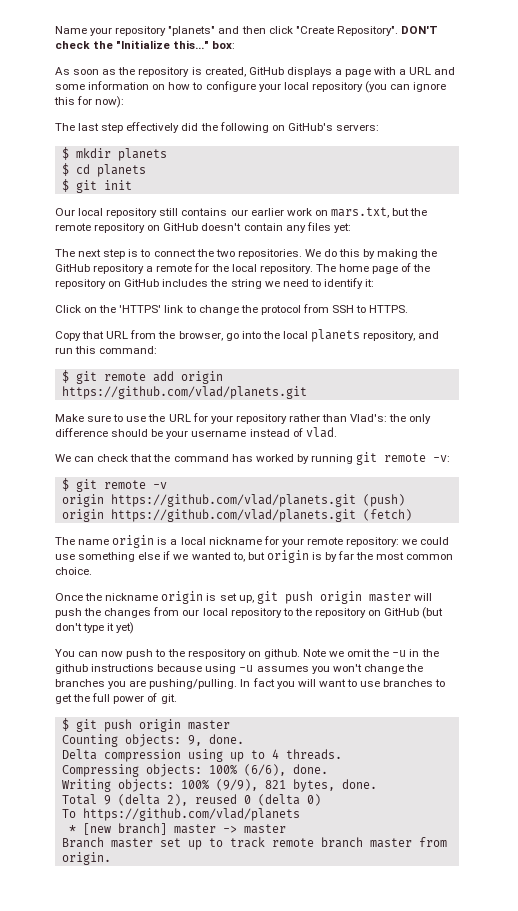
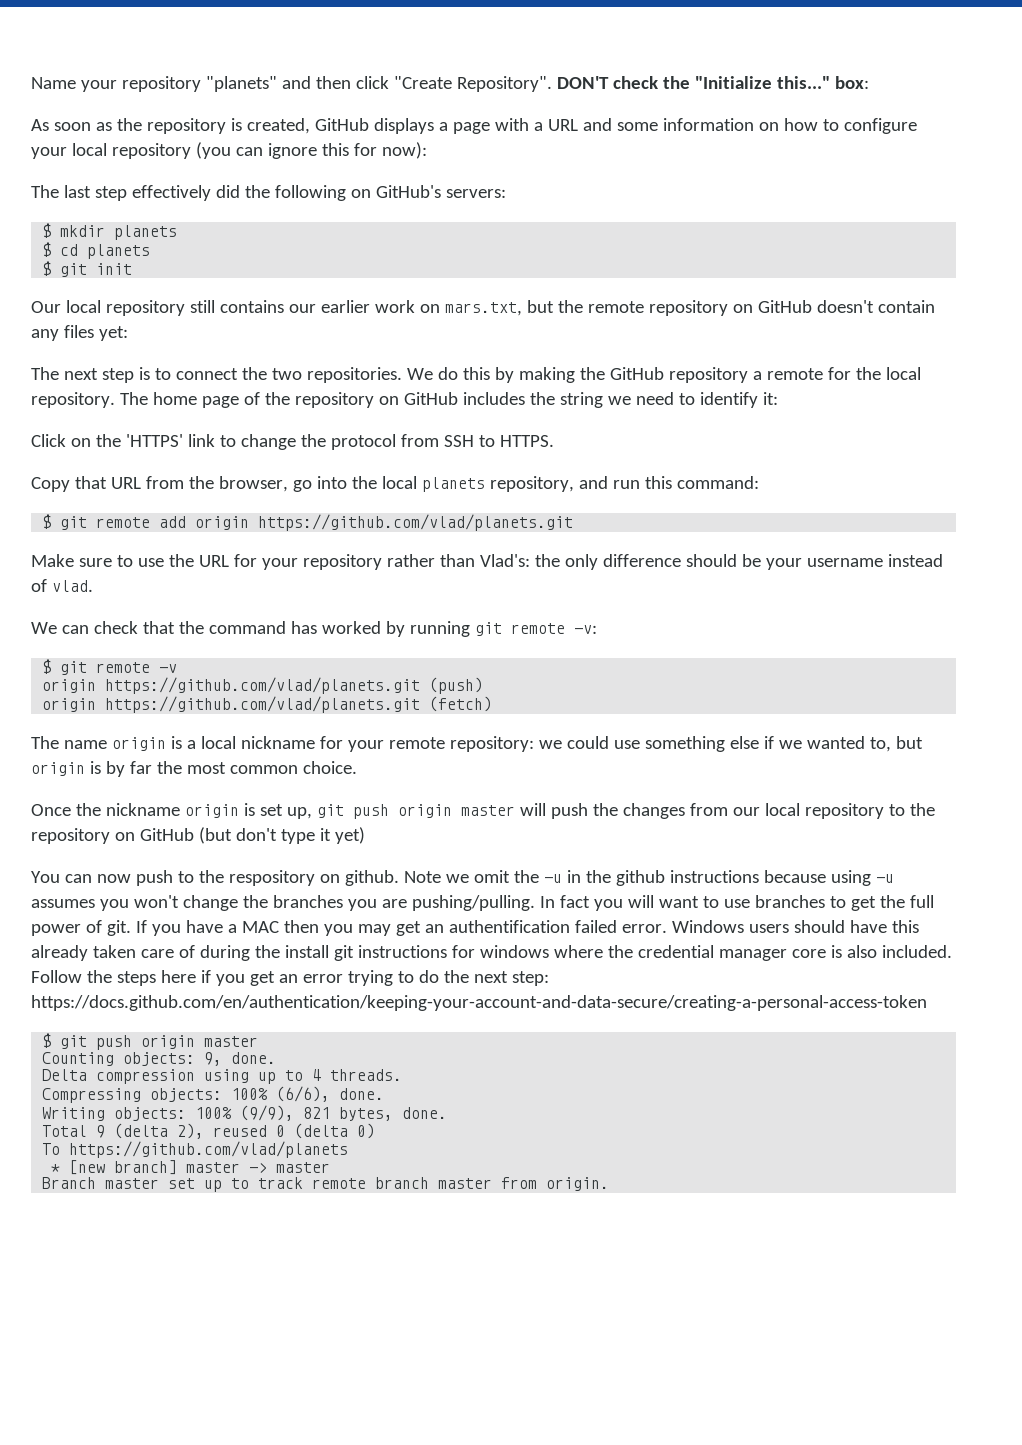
+ If you have a MAC then you may get an authentification failed error. Windows users should have this already taken care of during the install git instructions for windows where the credential manager core is also included. Follow the steps here if you get an error trying to do the next step: https://docs.github.com/en/authentication/keeping-your-account-and-data-secure/creating-a-personal-access-token

